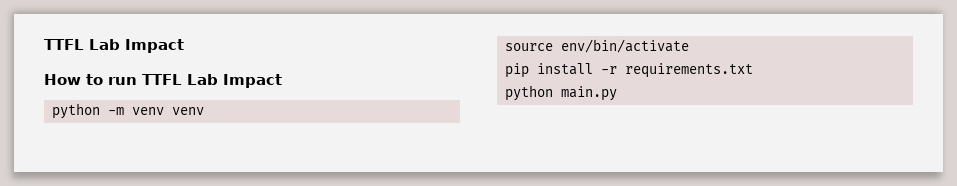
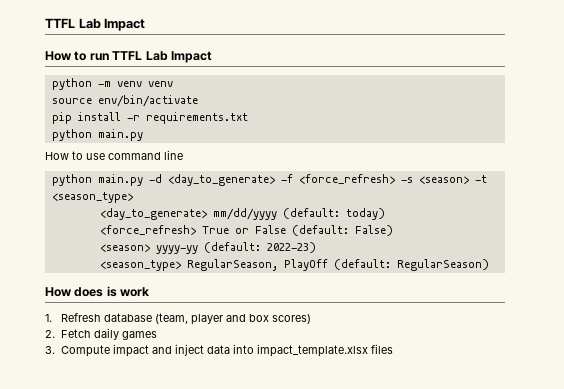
+ How to use command line
+ python main.py -d <day_to_generate> -f <force_refresh> -s <season> -t <season_type>
+ <day_to_generate> mm/dd/yyyy (default: today)
+ <force_refresh> True or False (default: False)
+ <season> yyyy-yy (default: 2022-23)
+ <season_type> RegularSeason, PlayOff (default: RegularSeason)
+ How does is work
+ 1. Refresh database (team, player and box scores)
+ 2. Fetch daily games
+ 3. Compute impact and inject data into impact_template.xlsx files

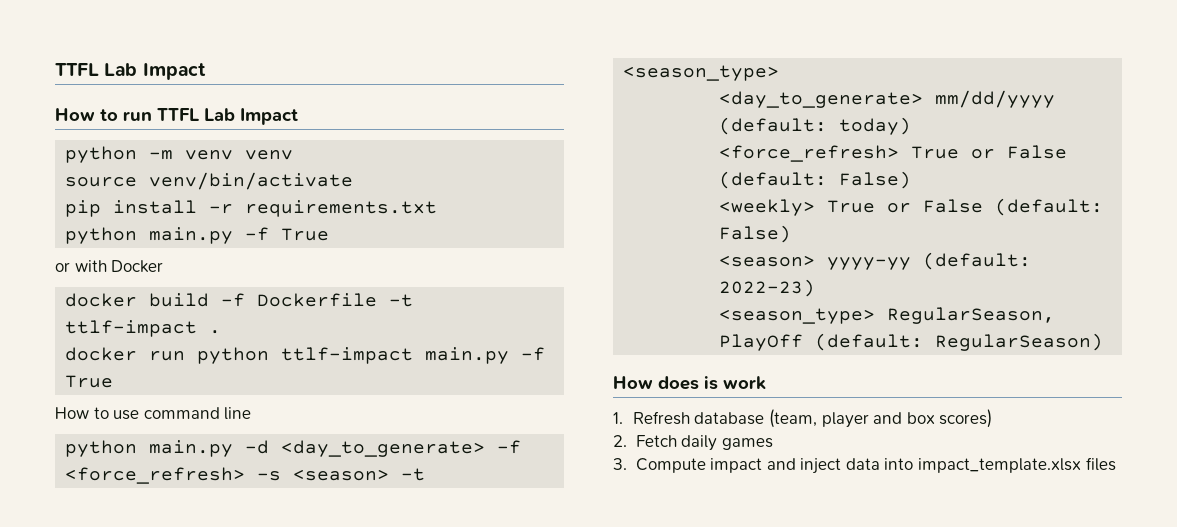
- source env/bin/activate
+ source venv/bin/activate
  pip install -r requirements.txt
- python main.py
+ python main.py -f True
+ or with Docker
+ docker build -f Dockerfile -t ttlf-impact .
+ docker run python ttlf-impact main.py -f True
+ <weekly> True or False (default: False)

